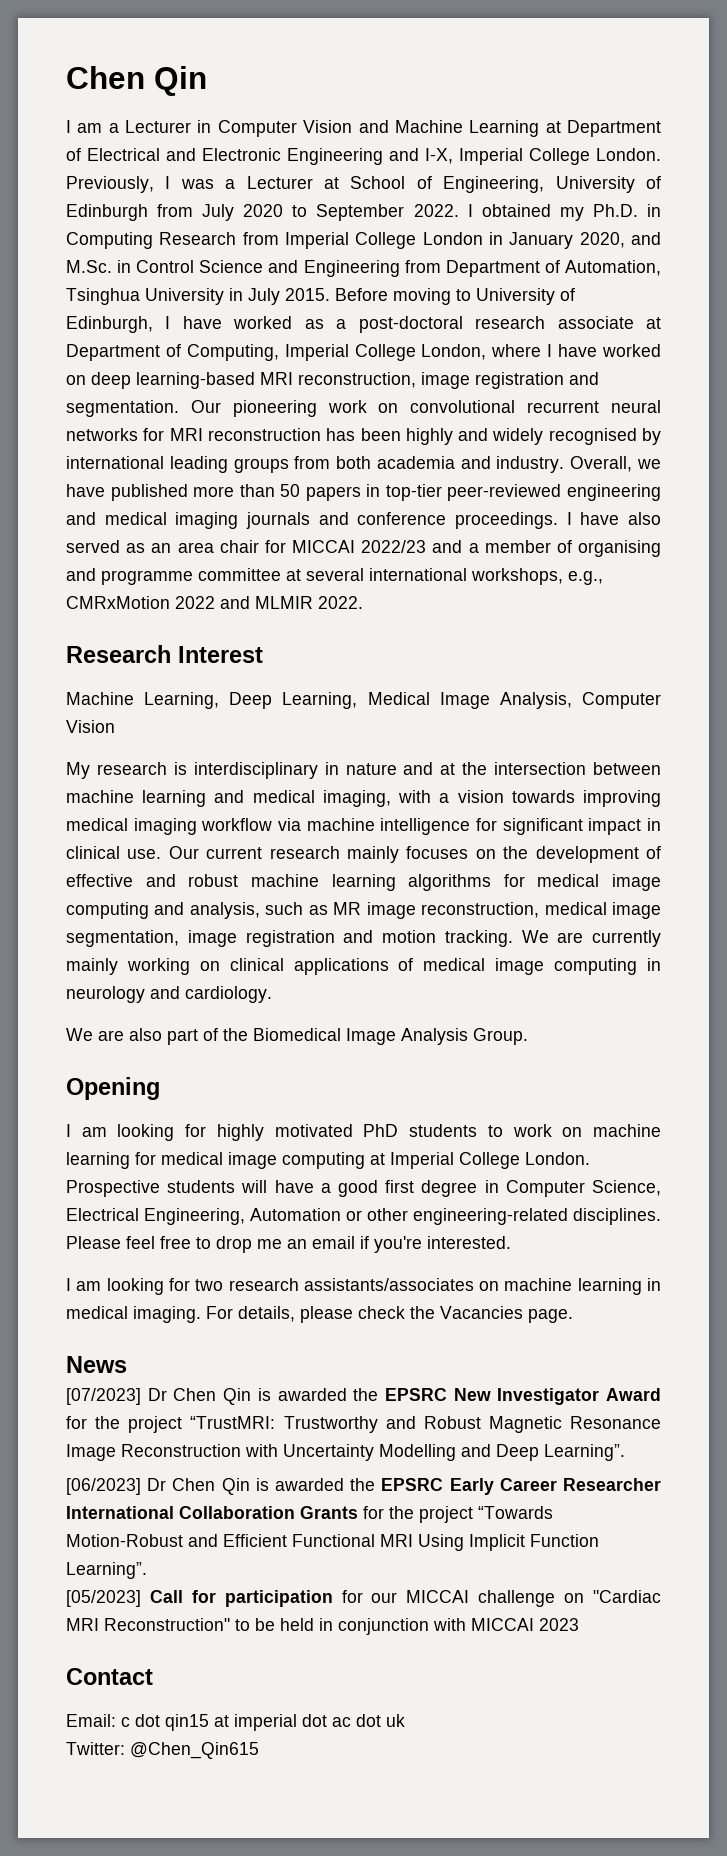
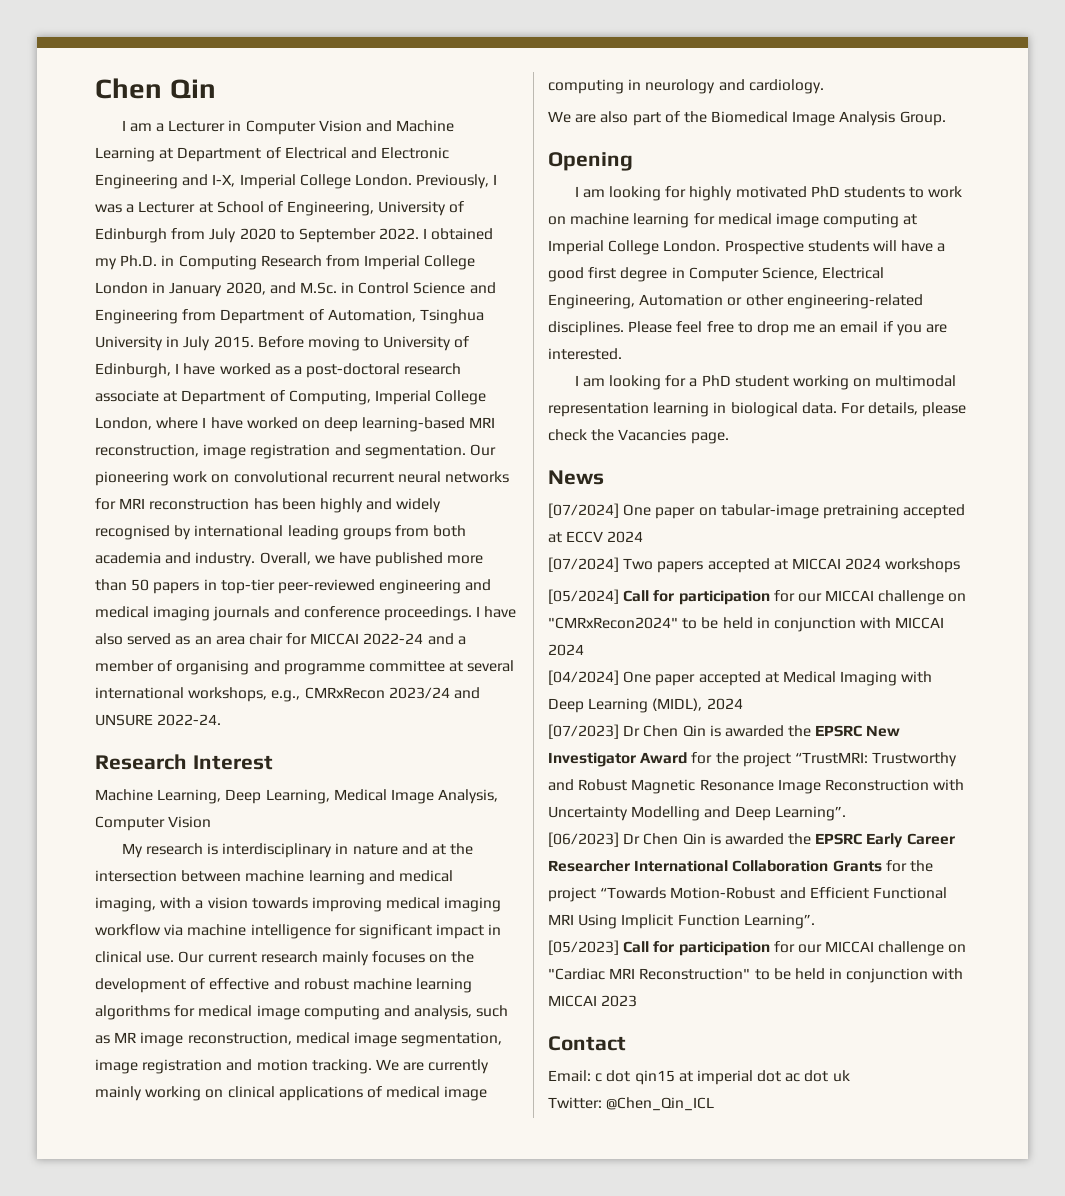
- I have also served as an area chair for MICCAI 2022/23 and a member of organising and programme committee at several international workshops, e.g., CMRxMotion 2022 and MLMIR 2022.
+ I have also served as an area chair for MICCAI 2022-24 and a member of organising and programme committee at several international workshops, e.g., CMRxRecon 2023/24 and UNSURE 2022-24.
- Please feel free to drop me an email if you're interested.
+ Please feel free to drop me an email if you are interested.
- I am looking for two research assistants/associates on machine learning in medical imaging.
+ I am looking for a PhD student working on multimodal representation learning in biological data.
+ [07/2024] One paper on tabular-image pretraining accepted at ECCV 2024
+ [07/2024] Two papers accepted at MICCAI 2024 workshops
+ [05/2024] Call for participation for our MICCAI challenge on "CMRxRecon2024" to be held in conjunction with MICCAI 2024
+ [04/2024] One paper accepted at Medical Imaging with Deep Learning (MIDL), 2024
- Twitter: @Chen_Qin615
+ Twitter: @Chen_Qin_ICL

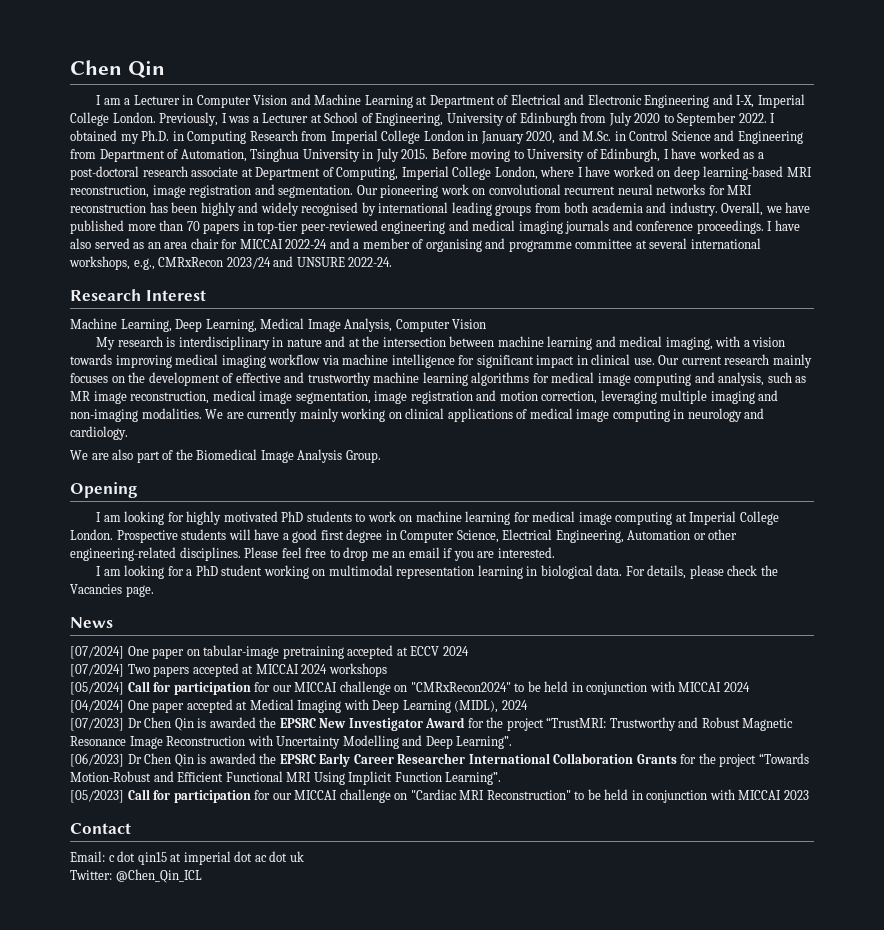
- Overall, we have published more than 50 papers in top-tier peer-reviewed engineering and medical imaging journals and conference proceedings.
+ Overall, we have published more than 70 papers in top-tier peer-reviewed engineering and medical imaging journals and conference proceedings.
- Our current research mainly focuses on the development of effective and robust machine learning algorithms for medical image computing and analysis, such as MR image reconstruction, medical image segmentation, image registration and motion tracking.
+ Our current research mainly focuses on the development of effective and trustworthy machine learning algorithms for medical image computing and analysis, such as MR image reconstruction, medical image segmentation, image registration and motion correction, leveraging multiple imaging and non-imaging modalities.

